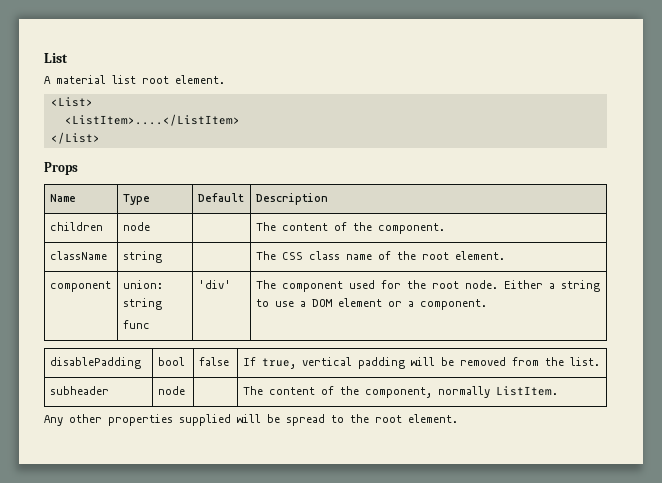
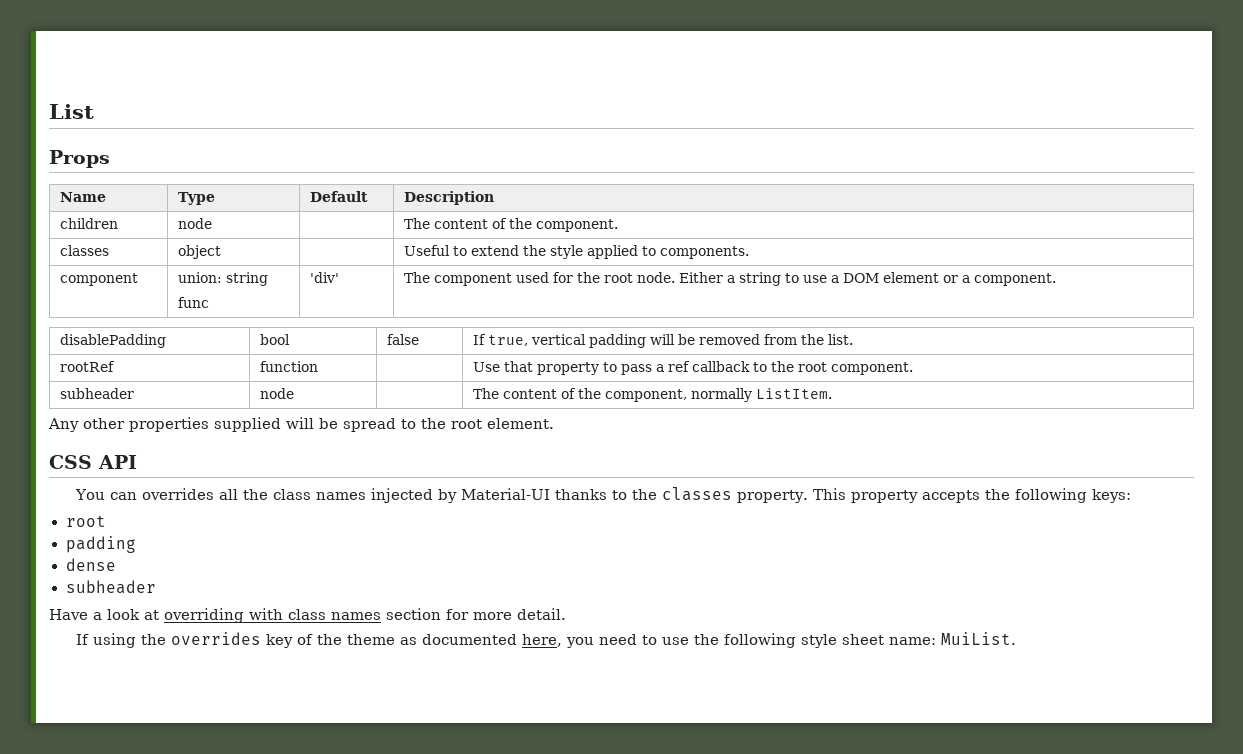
- A material list root element.
- <List>
- <ListItem>....</ListItem>
- </List>
- className | string | | The CSS class name of the root element.
+ classes | object | | Useful to extend the style applied to components.
+ rootRef | function | | Use that property to pass a ref callback to the root component.
+ CSS API
+ You can overrides all the class names injected by Material-UI thanks to the classes property. This property accepts the following keys:
+ root
+ padding
+ dense
+ subheader
+ Have a look at overriding with class names section for more detail.
+ If using the overrides key of the theme as documented here, you need to use the following style sheet name: MuiList.

